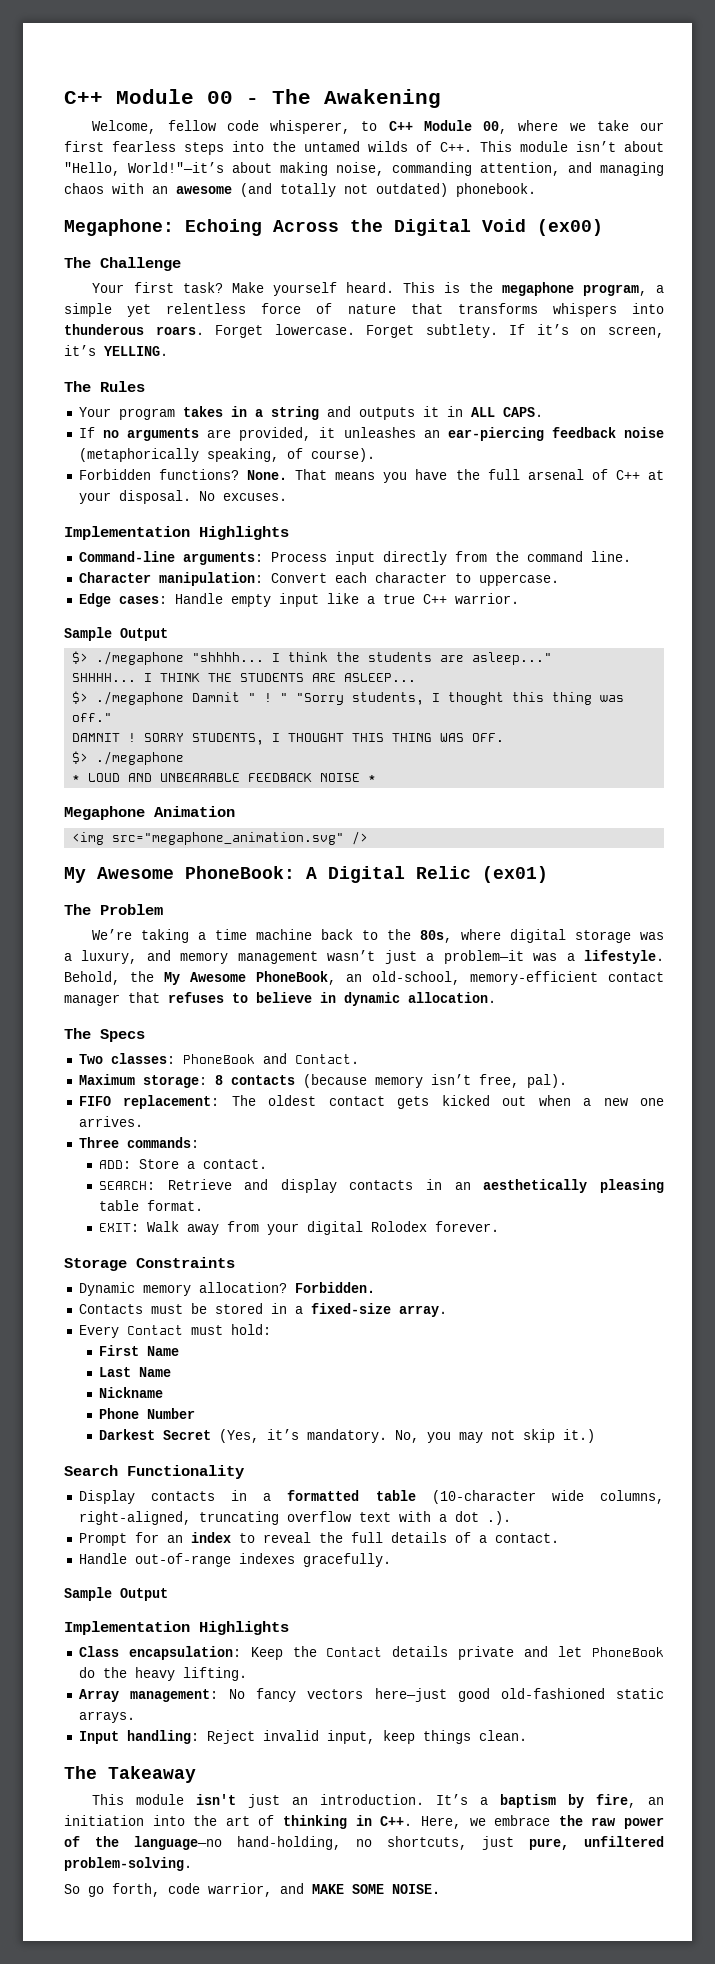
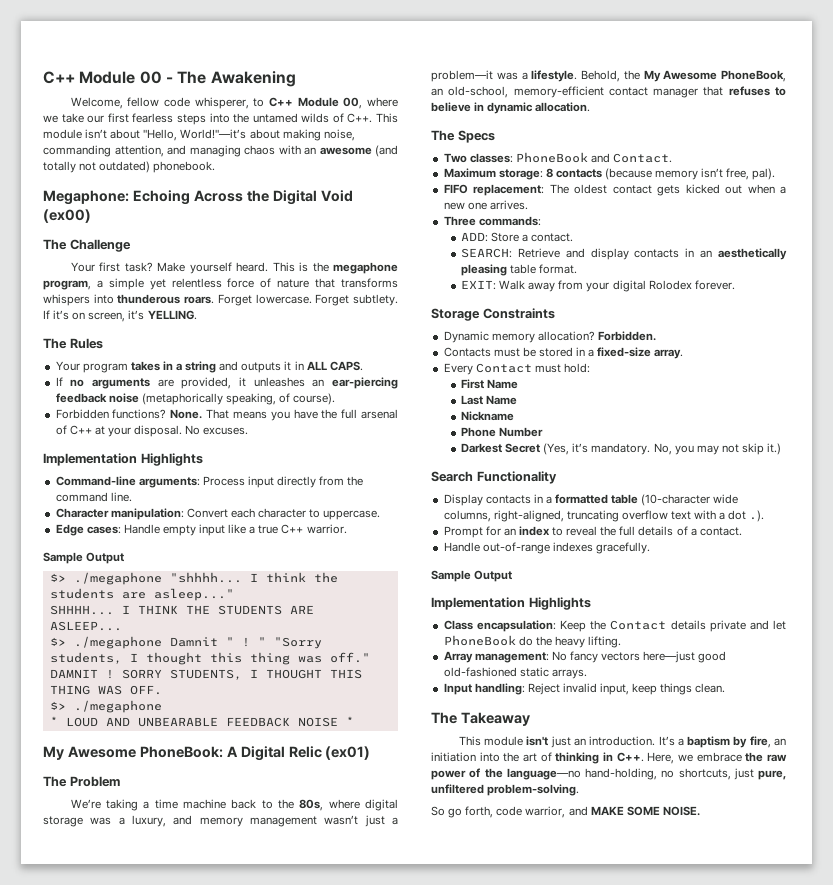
- Megaphone Animation
- <img src="megaphone_animation.svg" />

